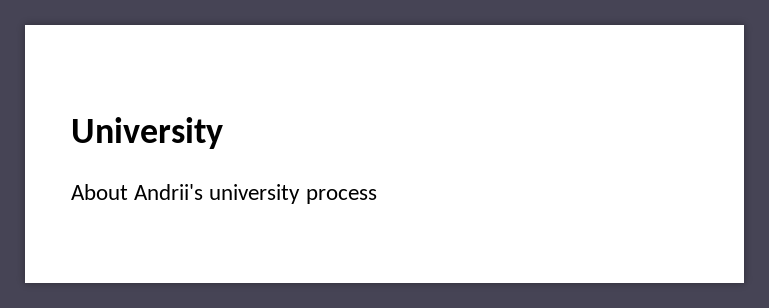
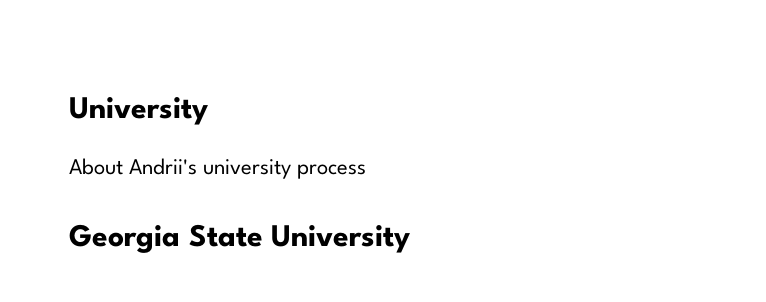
+ Georgia State University

